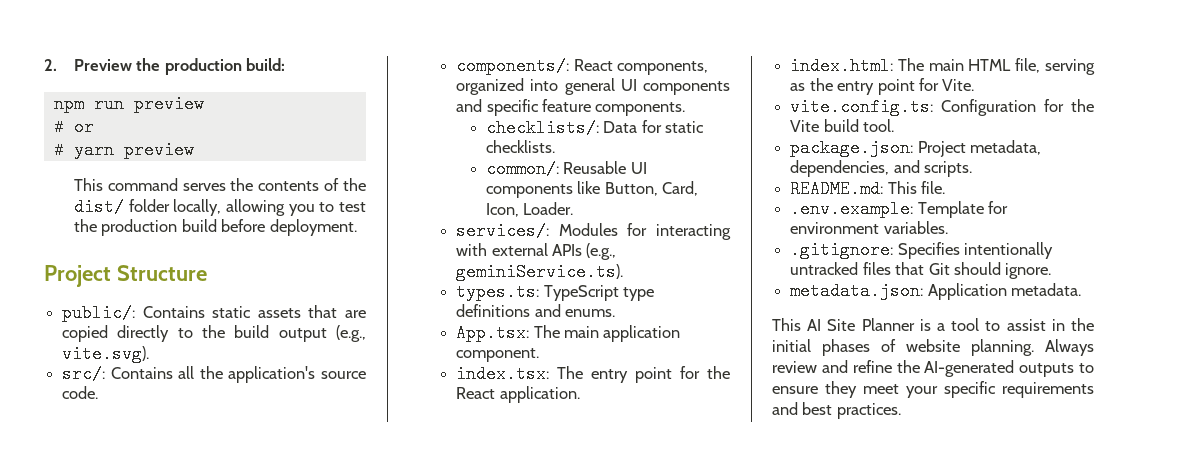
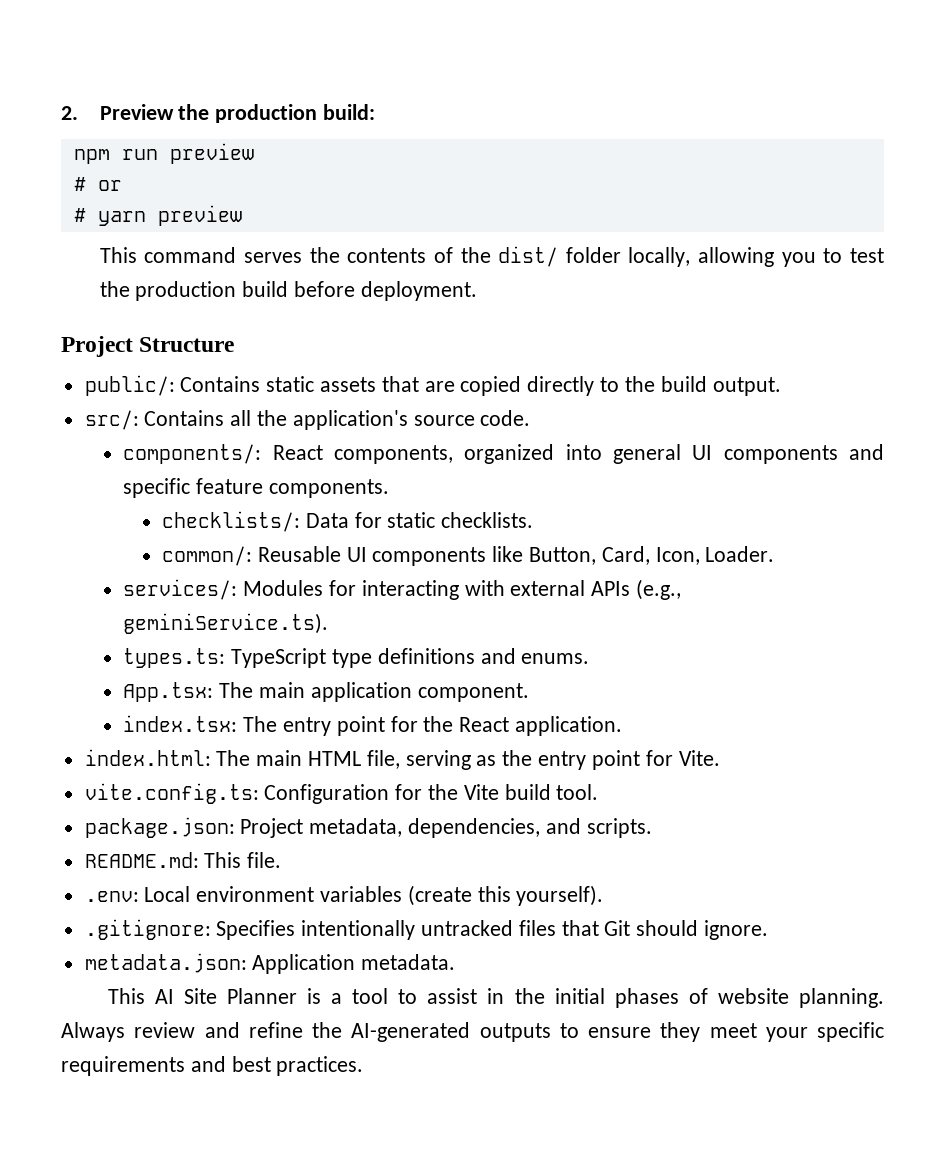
- public/: Contains static assets that are copied directly to the build output (e.g., vite.svg).
+ public/: Contains static assets that are copied directly to the build output.
- .env.example: Template for environment variables.
+ .env: Local environment variables (create this yourself).

